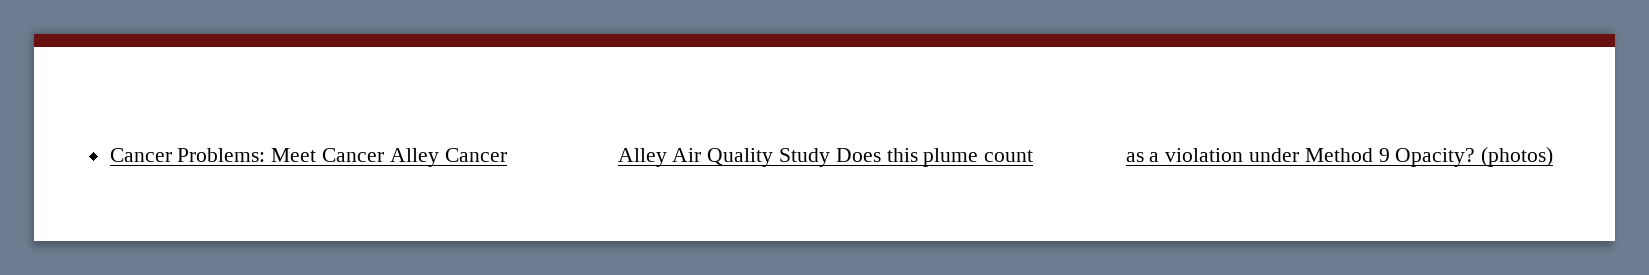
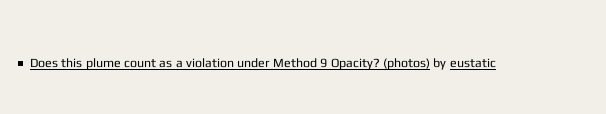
- Cancer Problems: Meet Cancer Alley Cancer Alley Air Quality Study Does this plume count as a violation under Method 9 Opacity?
+ Does this plume count as a violation under Method 9 Opacity?
- (photos)
+ (photos) by eustatic

